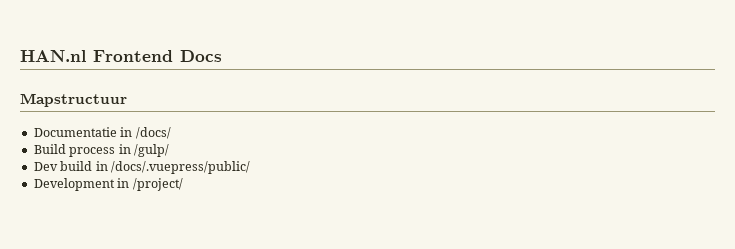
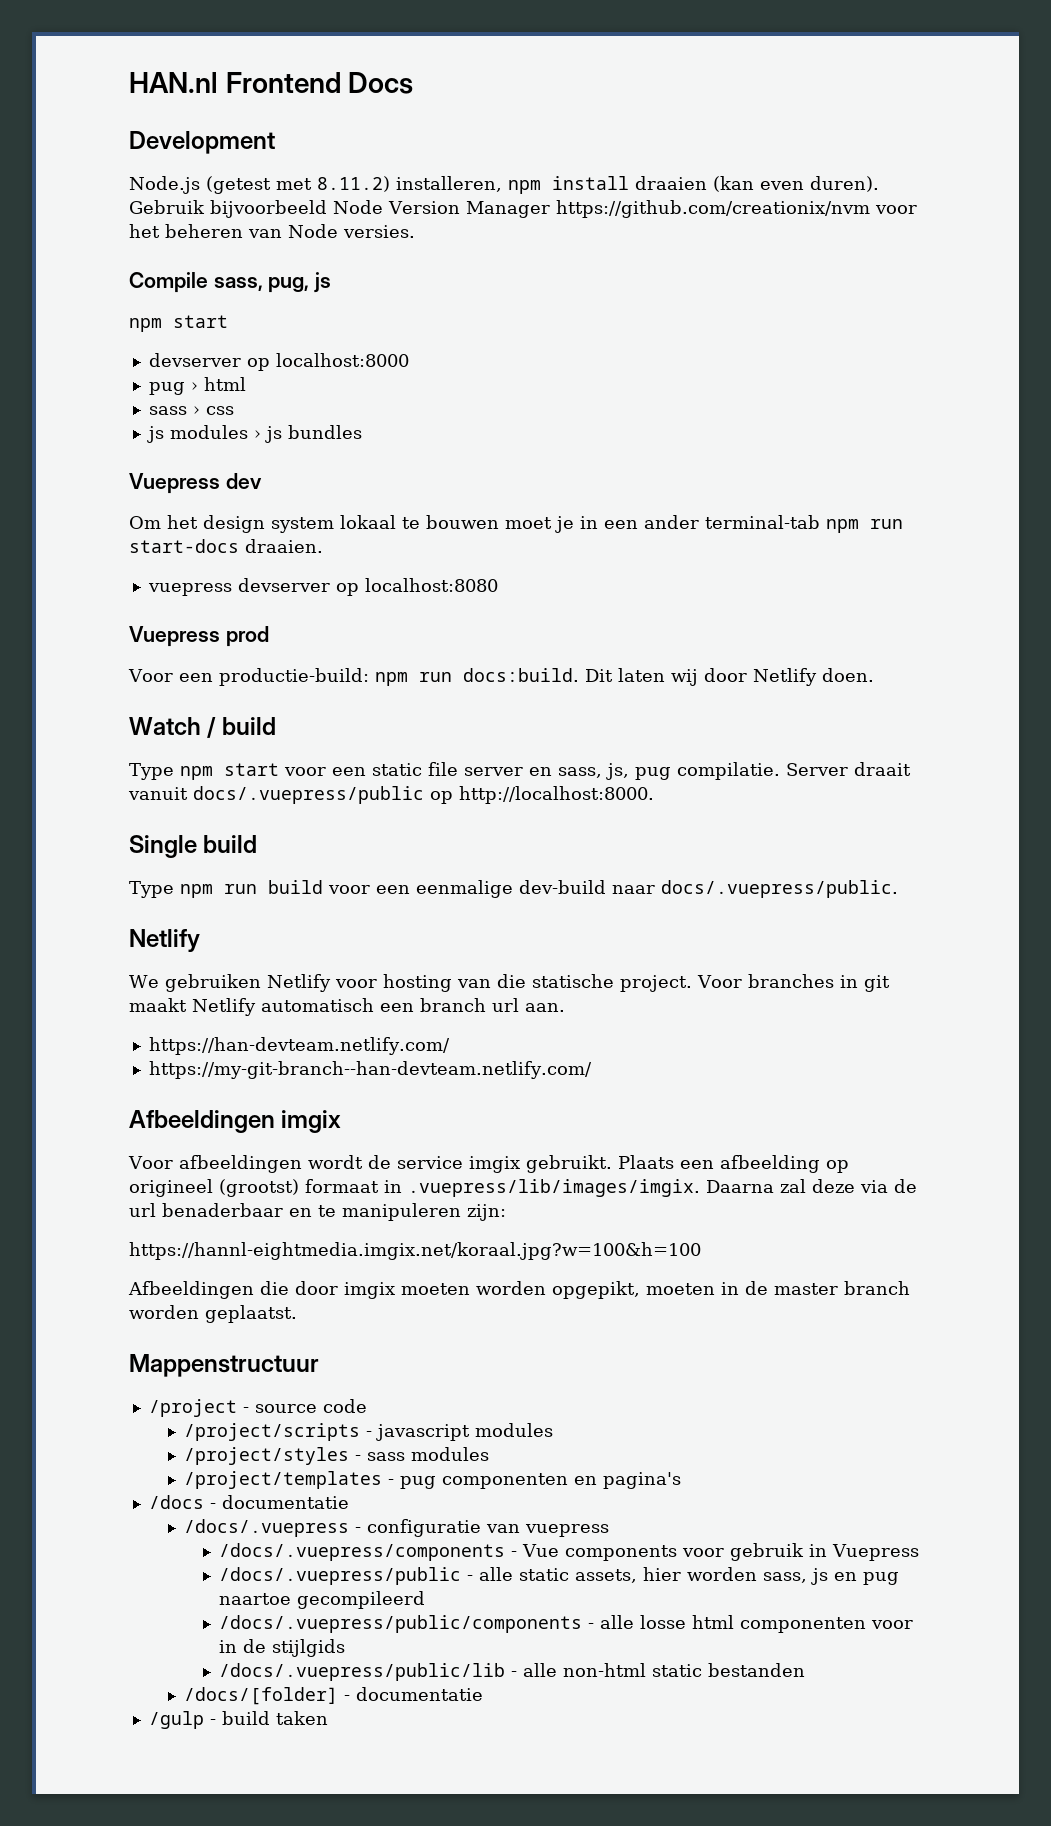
- Mapstructuur
- Documentatie in /docs/
- Build process in /gulp/
- Dev build in /docs/.vuepress/public/
- Development in /project/
+ Development
+ Node.js (getest met 8.11.2) installeren, npm install draaien (kan even duren). Gebruik bijvoorbeeld Node Version Manager https://github.com/creationix/nvm voor het beheren van Node versies.
+ Compile sass, pug, js
+ npm start
+ devserver op localhost:8000
+ pug › html
+ sass › css
+ js modules › js bundles
+ Vuepress dev
+ Om het design system lokaal te bouwen moet je in een ander terminal-tab npm run start-docs draaien.
+ vuepress devserver op localhost:8080
+ Vuepress prod
+ Voor een productie-build: npm run docs:build. Dit laten wij door Netlify doen.
+ Watch / build
+ Type npm start voor een static file server en sass, js, pug compilatie. Server draait vanuit docs/.vuepress/public op http://localhost:8000.
+ Single build
+ Type npm run build voor een eenmalige dev-build naar docs/.vuepress/public.
+ Netlify
+ We gebruiken Netlify voor hosting van die statische project. Voor branches in git maakt Netlify automatisch een branch url aan.
+ https://han-devteam.netlify.com/
+ https://my-git-branch--han-devteam.netlify.com/
+ Afbeeldingen imgix
+ Voor afbeeldingen wordt de service imgix gebruikt. Plaats een afbeelding op origineel (grootst) formaat in .vuepress/lib/images/imgix. Daarna zal deze via de url benaderbaar en te manipuleren zijn:
+ https://hannl-eightmedia.imgix.net/koraal.jpg?w=100&h=100
+ Afbeeldingen die door imgix moeten worden opgepikt, moeten in de master branch worden geplaatst.
+ Mappenstructuur
+ /project - source code
+ /project/scripts - javascript modules
+ /project/styles - sass modules
+ /project/templates - pug componenten en pagina's
+ /docs - documentatie
+ /docs/.vuepress - configuratie van vuepress
+ /docs/.vuepress/components - Vue components voor gebruik in Vuepress
+ /docs/.vuepress/public - alle static assets, hier worden sass, js en pug naartoe gecompileerd
+ /docs/.vuepress/public/components - alle losse html componenten voor in de stijlgids
+ /docs/.vuepress/public/lib - alle non-html static bestanden
+ /docs/[folder] - documentatie
+ /gulp - build taken

